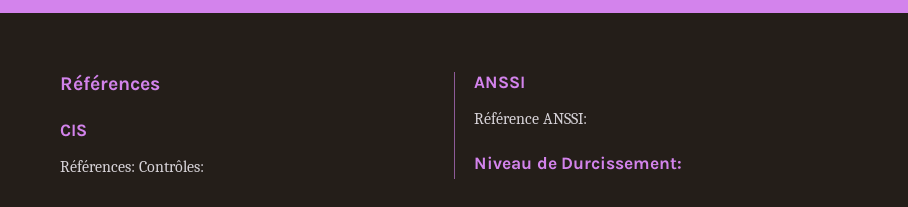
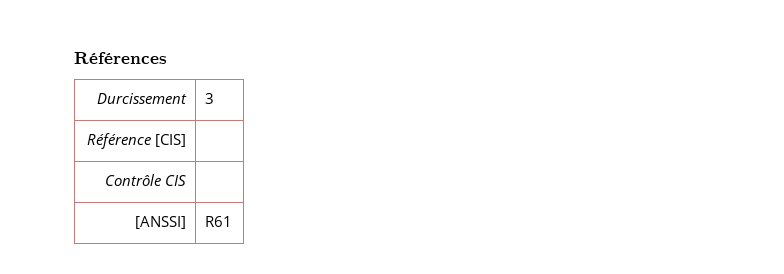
- CIS
- Références: Contrôles:
- ANSSI
- Référence ANSSI:
- Niveau de Durcissement:
+ Durcissement | 3
+ Référence [CIS] |
+ Contrôle CIS |
+ [ANSSI] | R61

